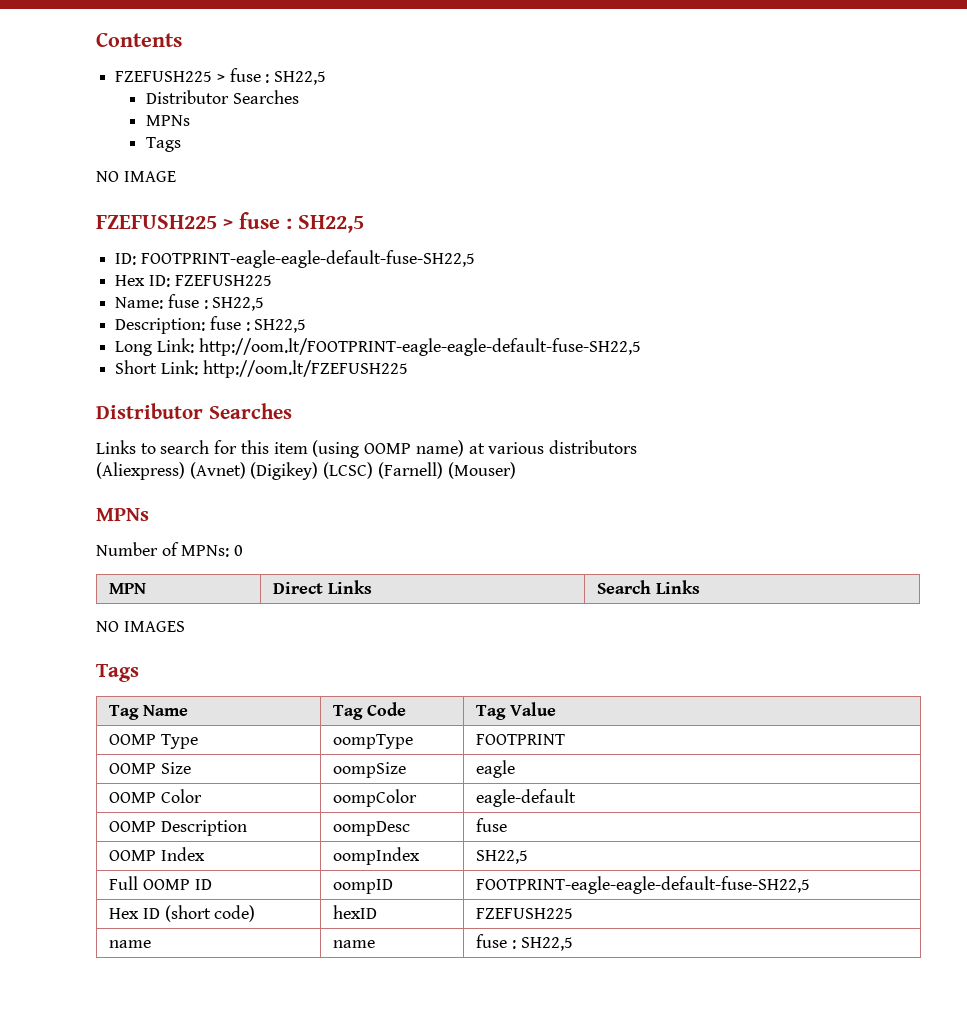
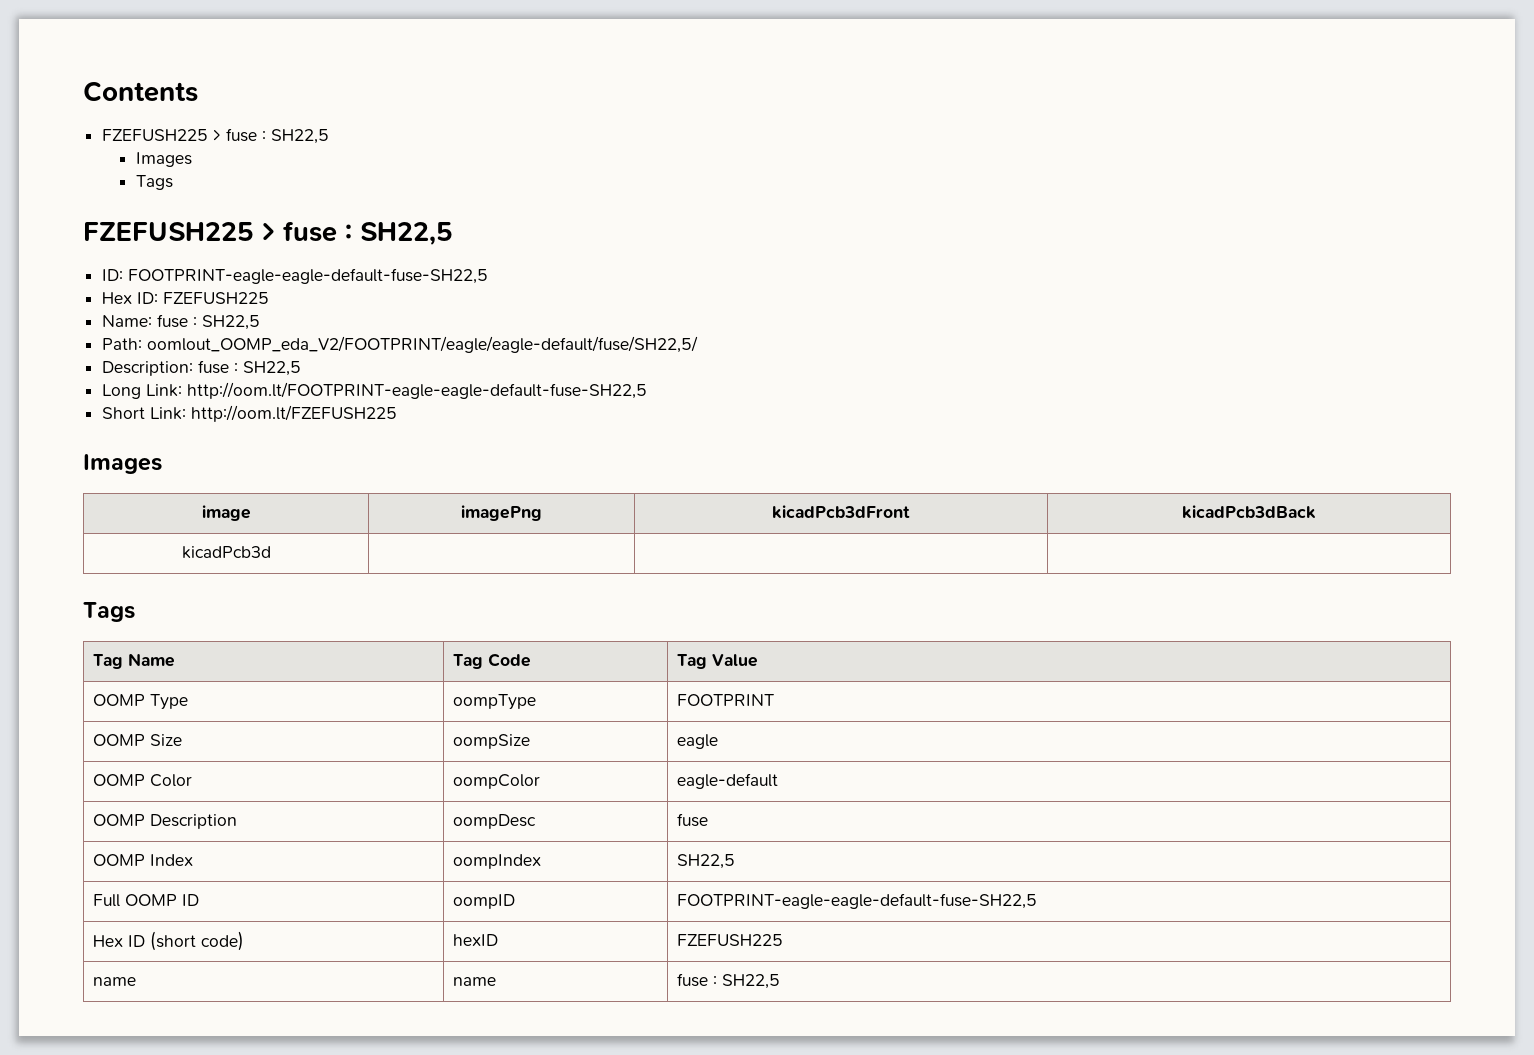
  Contents
  FZEFUSH225 > fuse : SH22,5
- Distributor Searches
- MPNs
+ Images
  Tags
- NO IMAGE
+ Path: oomlout_OOMP_eda_V2/FOOTPRINT/eagle/eagle-default/fuse/SH22,5/
  Short Link: http://oom.lt/FZEFUSH225
- Distributor Searches
- Links to search for this item (using OOMP name) at various distributors
- (Aliexpress) (Avnet) (Digikey) (LCSC) (Farnell) (Mouser)
- MPNs
- Number of MPNs: 0
- MPN | Direct Links | Search Links
- NO IMAGES
+ Images
+ image | imagePng | kicadPcb3dFront | kicadPcb3dBack
+ kicadPcb3d | | |

